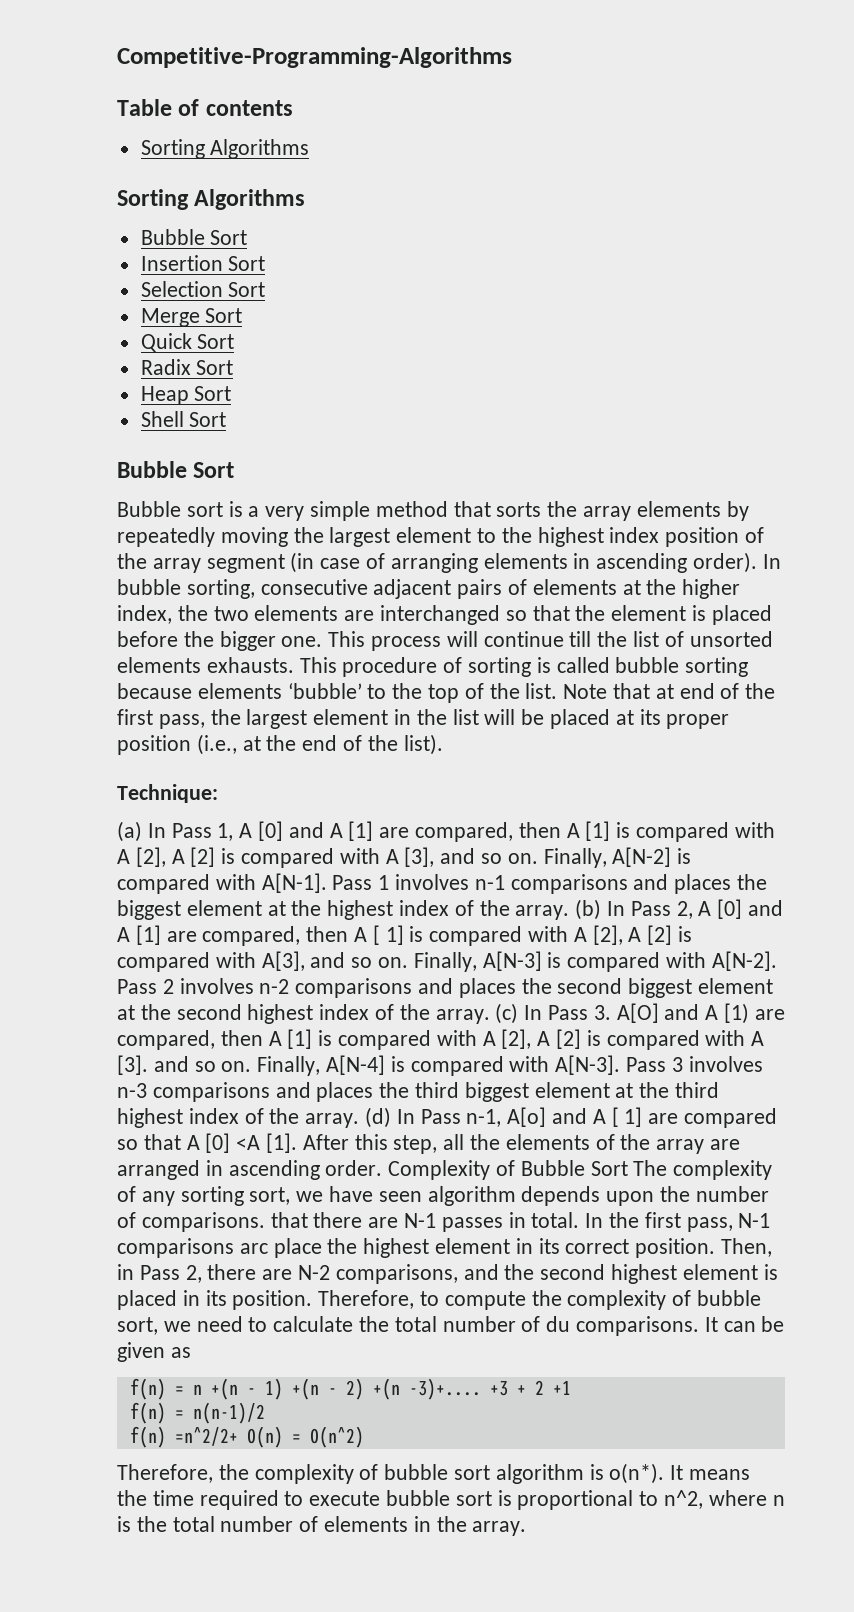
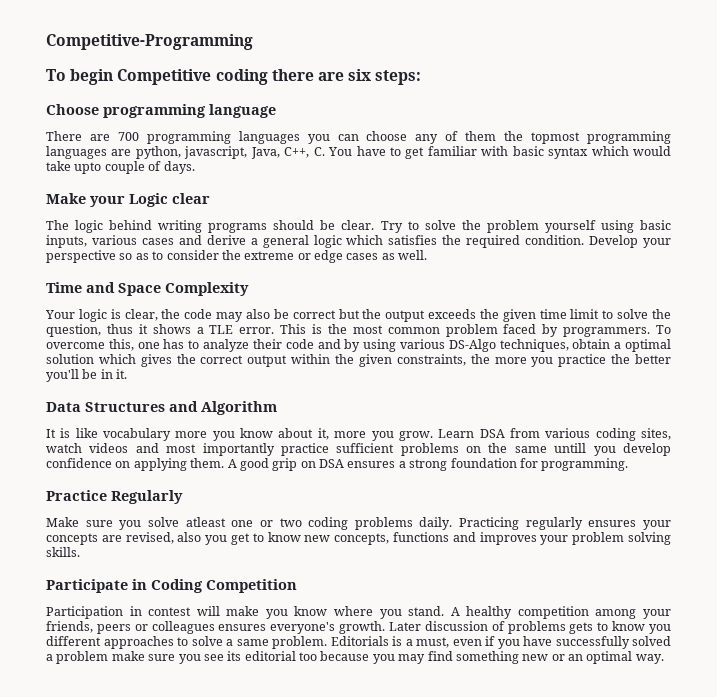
- Competitive-Programming-Algorithms
- Table of contents
- Sorting Algorithms
- Sorting Algorithms
- Bubble Sort
- Insertion Sort
- Selection Sort
- Merge Sort
- Quick Sort
- Radix Sort
- Heap Sort
- Shell Sort
- Bubble Sort
- Bubble sort is a very simple method that sorts the array elements by repeatedly moving the largest element to the highest index position of the array segment (in case of arranging elements in ascending order). In bubble sorting, consecutive adjacent pairs of elements at the higher index, the two elements are interchanged so that the element is placed before the bigger one. This process will continue till the list of unsorted elements exhausts. This procedure of sorting is called bubble sorting because elements ‘bubble’ to the top of the list. Note that at end of the first pass, the largest element in the list will be placed at its proper position (i.e., at the end of the list).
- Technique:
- (a) In Pass 1, A [0] and A [1] are compared, then A [1] is compared with A [2], A [2] is compared with A [3], and so on. Finally, A[N-2] is compared with A[N-1]. Pass 1 involves n-1 comparisons and places the biggest element at the highest index of the array. (b) In Pass 2, A [0] and A [1] are compared, then A [ 1] is compared with A [2], A [2] is compared with A[3], and so on. Finally, A[N-3] is compared with A[N-2]. Pass 2 involves n-2 comparisons and places the second biggest element at the second highest index of the array. (c) In Pass 3. A[O] and A [1) are compared, then A [1] is compared with A [2], A [2] is compared with A [3]. and so on. Finally, A[N-4] is compared with A[N-3]. Pass 3 involves n-3 comparisons and places the third biggest element at the third highest index of the array. (d) In Pass n-1, A[o] and A [ 1] are compared so that A [0] <A [1]. After this step, all the elements of the array are arranged in ascending order. Complexity of Bubble Sort The complexity of any sorting sort, we have seen algorithm depends upon the number of comparisons. that there are N-1 passes in total. In the first pass, N-1 comparisons arc place the highest element in its correct position. Then, in Pass 2, there are N-2 comparisons, and the second highest element is placed in its position. Therefore, to compute the complexity of bubble sort, we need to calculate the total number of du comparisons. It can be given as
- f(n) = n +(n - 1) +(n - 2) +(n -3)+.... +3 + 2 +1
- f(n) = n(n-1)/2
- f(n) =n^2/2+ O(n) = O(n^2)
- Therefore, the complexity of bubble sort algorithm is o(n*). It means the time required to execute bubble sort is proportional to n^2, where n is the total number of elements in the array.
+ Competitive-Programming
+ To begin Competitive coding there are six steps:
+ Choose programming language
+ There are 700 programming languages you can choose any of them the topmost programming languages are python, javascript, Java, C++, C. You have to get familiar with basic syntax which would take upto couple of days.
+ Make your Logic clear
+ The logic behind writing programs should be clear. Try to solve the problem yourself using basic inputs, various cases and derive a general logic which satisfies the required condition. Develop your perspective so as to consider the extreme or edge cases as well.
+ Time and Space Complexity
+ Your logic is clear, the code may also be correct but the output exceeds the given time limit to solve the question, thus it shows a TLE error. This is the most common problem faced by programmers. To overcome this, one has to analyze their code and by using various DS-Algo techniques, obtain a optimal solution which gives the correct output within the given constraints, the more you practice the better you'll be in it.
+ Data Structures and Algorithm
+ It is like vocabulary more you know about it, more you grow. Learn DSA from various coding sites, watch videos and most importantly practice sufficient problems on the same untill you develop confidence on applying them. A good grip on DSA ensures a strong foundation for programming.
+ Practice Regularly
+ Make sure you solve atleast one or two coding problems daily. Practicing regularly ensures your concepts are revised, also you get to know new concepts, functions and improves your problem solving skills.
+ Participate in Coding Competition
+ Participation in contest will make you know where you stand. A healthy competition among your friends, peers or colleagues ensures everyone's growth. Later discussion of problems gets to know you different approaches to solve a same problem. Editorials is a must, even if you have successfully solved a problem make sure you see its editorial too because you may find something new or an optimal way.

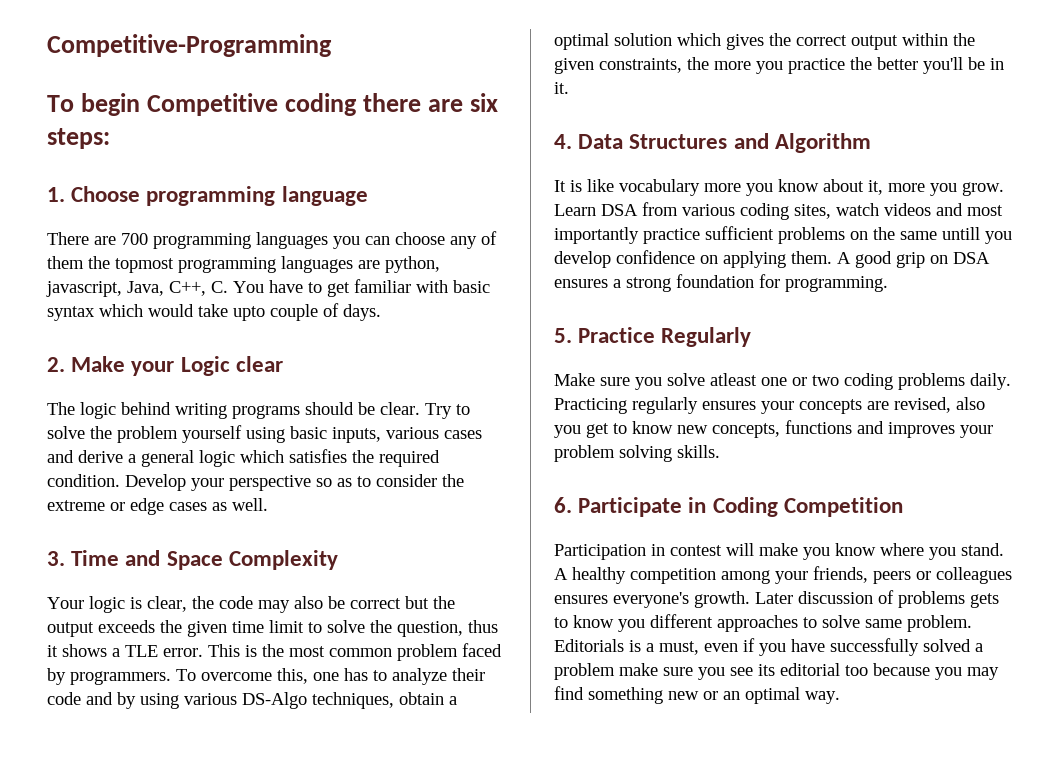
- Choose programming language
+ 1. Choose programming language
- Make your Logic clear
+ 2. Make your Logic clear
- Time and Space Complexity
+ 3. Time and Space Complexity
- Data Structures and Algorithm
+ 4. Data Structures and Algorithm
- Practice Regularly
+ 5. Practice Regularly
- Participate in Coding Competition
+ 6. Participate in Coding Competition
- Later discussion of problems gets to know you different approaches to solve a same problem.
+ Later discussion of problems gets to know you different approaches to solve same problem.

